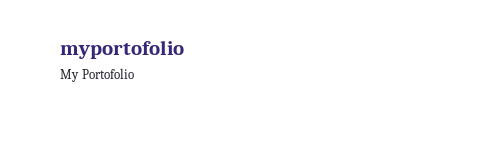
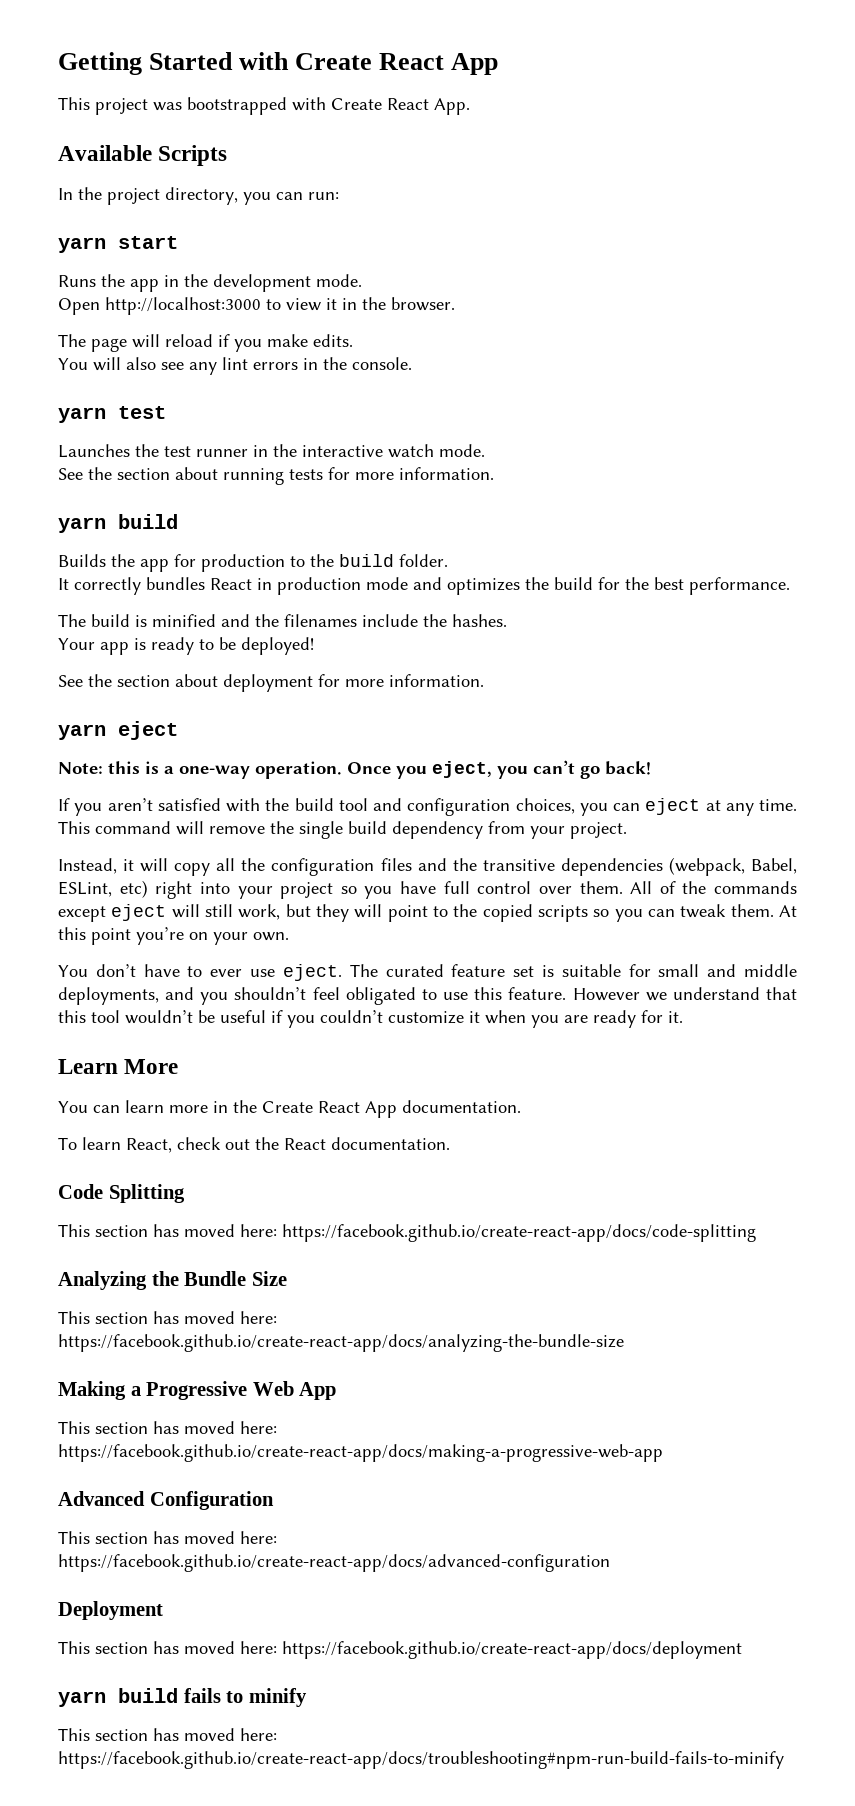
- myportofolio
- My Portofolio
+ Getting Started with Create React App
+ This project was bootstrapped with Create React App.
+ Available Scripts
+ In the project directory, you can run:
+ yarn start
+ Runs the app in the development mode.
+ Open http://localhost:3000 to view it in the browser.
+ The page will reload if you make edits.
+ You will also see any lint errors in the console.
+ yarn test
+ Launches the test runner in the interactive watch mode.
+ See the section about running tests for more information.
+ yarn build
+ Builds the app for production to the build folder.
+ It correctly bundles React in production mode and optimizes the build for the best performance.
+ The build is minified and the filenames include the hashes.
+ Your app is ready to be deployed!
+ See the section about deployment for more information.
+ yarn eject
+ Note: this is a one-way operation. Once you eject, you can’t go back!
+ If you aren’t satisfied with the build tool and configuration choices, you can eject at any time. This command will remove the single build dependency from your project.
+ Instead, it will copy all the configuration files and the transitive dependencies (webpack, Babel, ESLint, etc) right into your project so you have full control over them. All of the commands except eject will still work, but they will point to the copied scripts so you can tweak them. At this point you’re on your own.
+ You don’t have to ever use eject. The curated feature set is suitable for small and middle deployments, and you shouldn’t feel obligated to use this feature. However we understand that this tool wouldn’t be useful if you couldn’t customize it when you are ready for it.
+ Learn More
+ You can learn more in the Create React App documentation.
+ To learn React, check out the React documentation.
+ Code Splitting
+ This section has moved here: https://facebook.github.io/create-react-app/docs/code-splitting
+ Analyzing the Bundle Size
+ This section has moved here: https://facebook.github.io/create-react-app/docs/analyzing-the-bundle-size
+ Making a Progressive Web App
+ This section has moved here: https://facebook.github.io/create-react-app/docs/making-a-progressive-web-app
+ Advanced Configuration
+ This section has moved here: https://facebook.github.io/create-react-app/docs/advanced-configuration
+ Deployment
+ This section has moved here: https://facebook.github.io/create-react-app/docs/deployment
+ yarn build fails to minify
+ This section has moved here: https://facebook.github.io/create-react-app/docs/troubleshooting#npm-run-build-fails-to-minify

